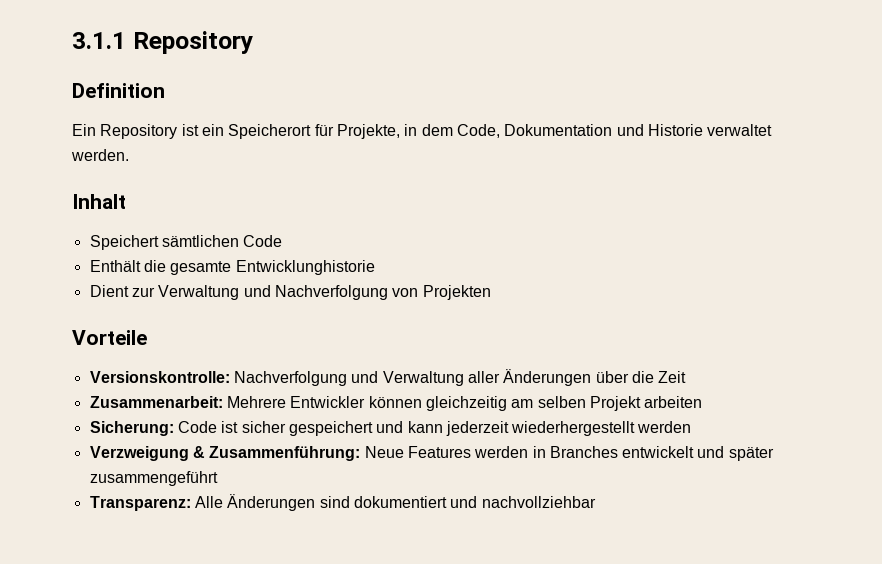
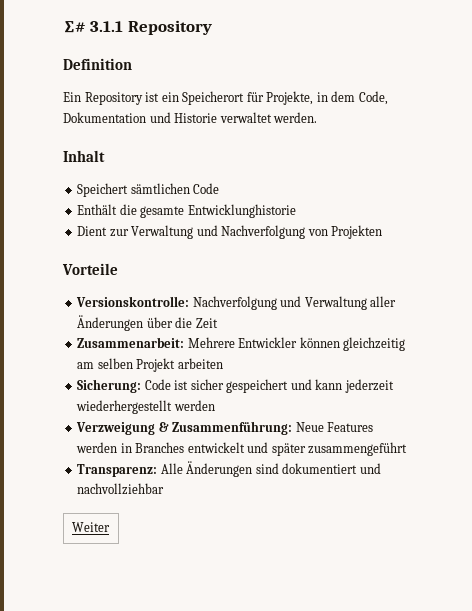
- 3.1.1 Repository
+ ∑# 3.1.1 Repository
+ Weiter

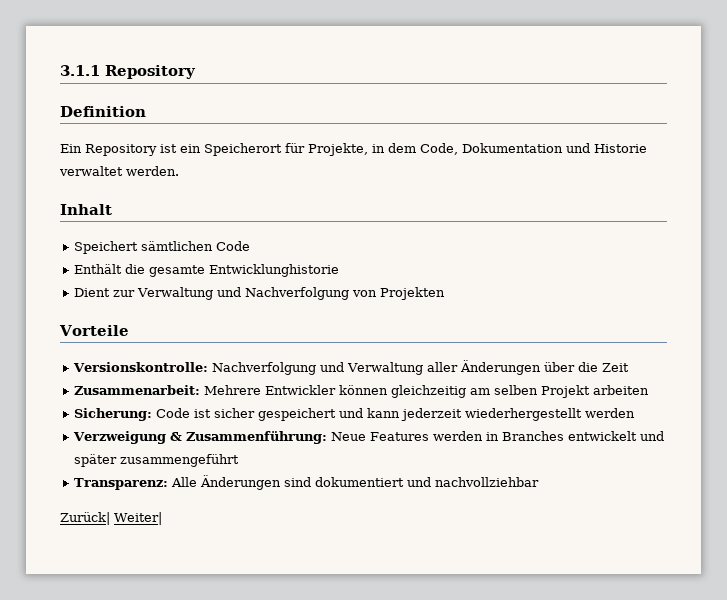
- ∑# 3.1.1 Repository
+ 3.1.1 Repository
- Weiter
+ Zurück| Weiter|

